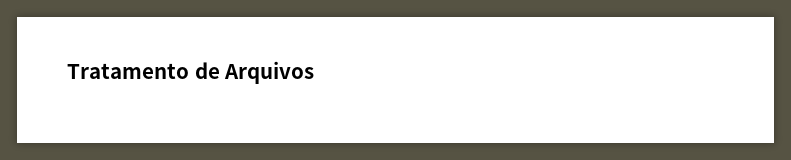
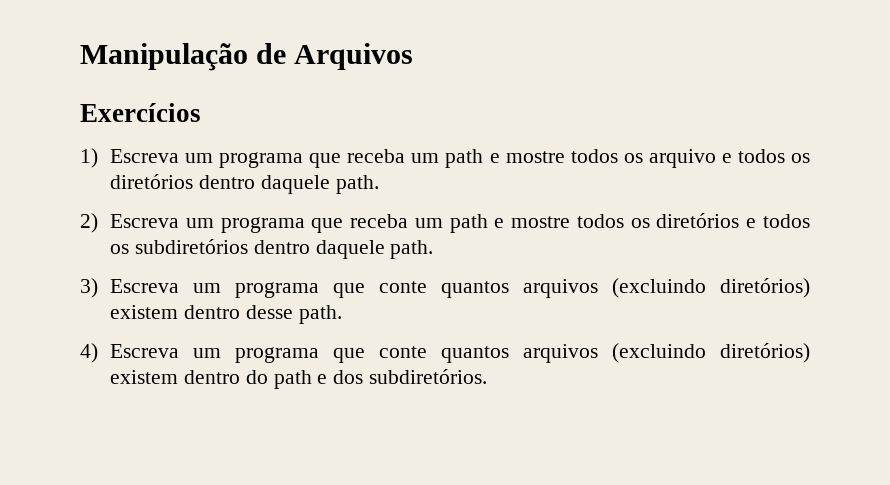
- Tratamento de Arquivos
+ Manipulação de Arquivos
+ Exercícios
+ 1) Escreva um programa que receba um path e mostre todos os arquivo e todos os diretórios dentro daquele path.
+ 2) Escreva um programa que receba um path e mostre todos os diretórios e todos os subdiretórios dentro daquele path.
+ 3) Escreva um programa que conte quantos arquivos (excluindo diretórios) existem dentro desse path.
+ 4) Escreva um programa que conte quantos arquivos (excluindo diretórios) existem dentro do path e dos subdiretórios.

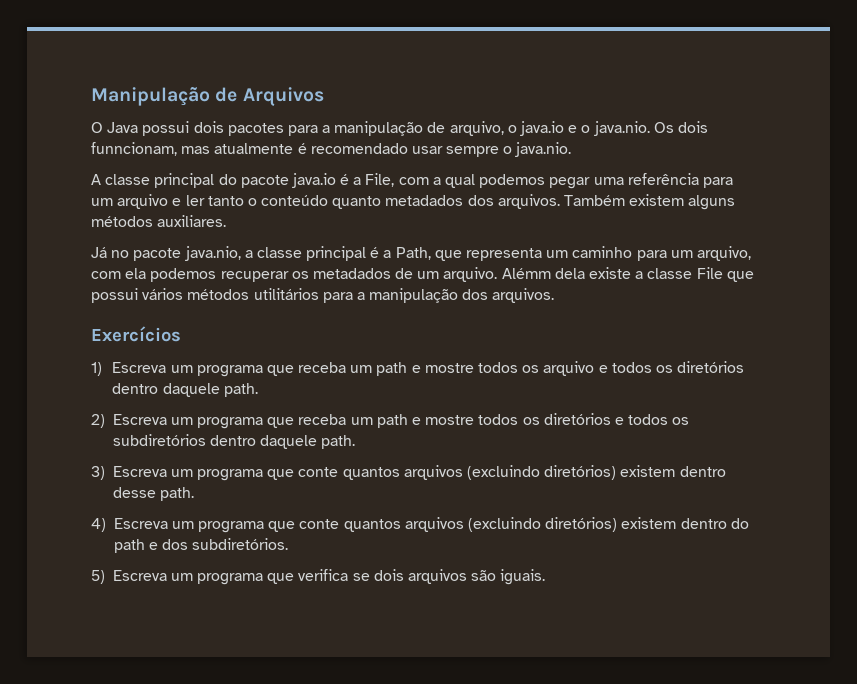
+ O Java possui dois pacotes para a manipulação de arquivo, o java.io e o java.nio. Os dois funncionam, mas atualmente é recomendado usar sempre o java.nio.
+ A classe principal do pacote java.io é a File, com a qual podemos pegar uma referência para um arquivo e ler tanto o conteúdo quanto metadados dos arquivos. Também existem alguns métodos auxiliares.
+ Já no pacote java.nio, a classe principal é a Path, que representa um caminho para um arquivo, com ela podemos recuperar os metadados de um arquivo. Alémm dela existe a classe File que possui vários métodos utilitários para a manipulação dos arquivos.
+ 5) Escreva um programa que verifica se dois arquivos são iguais.

